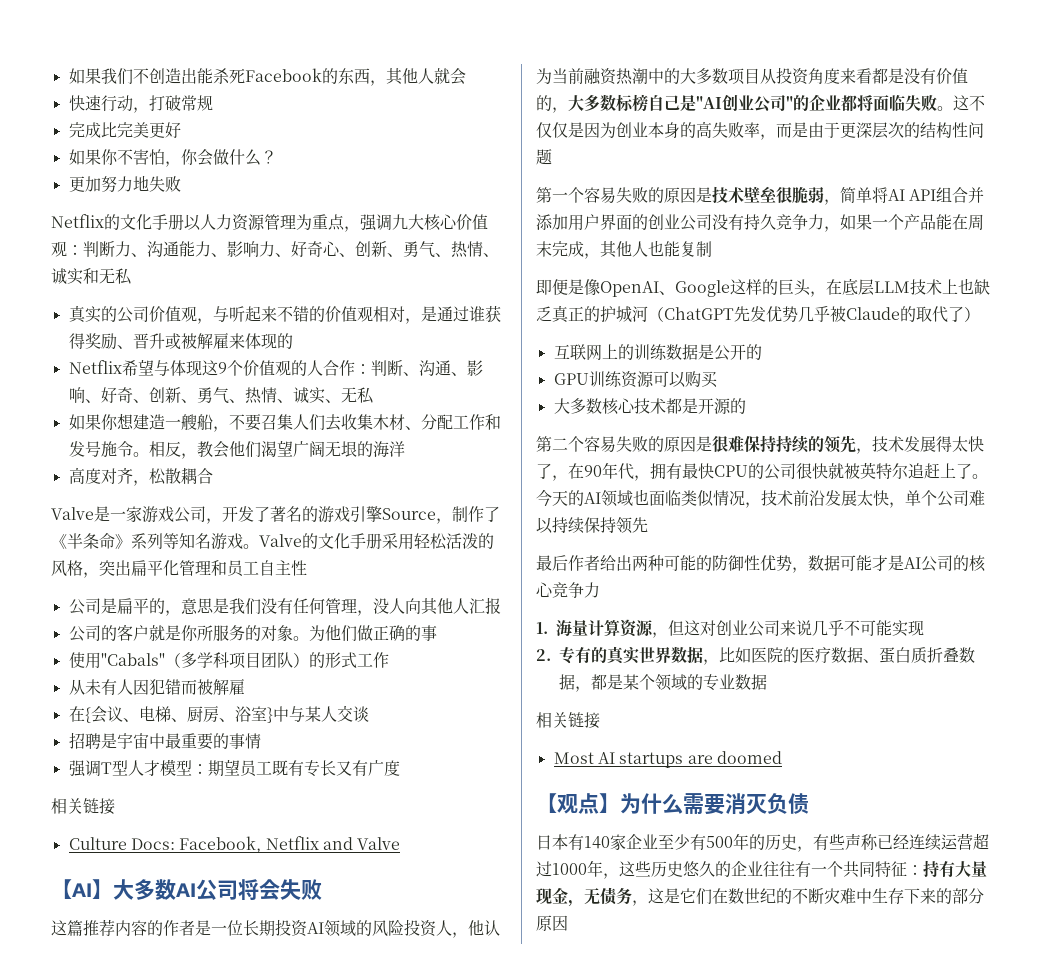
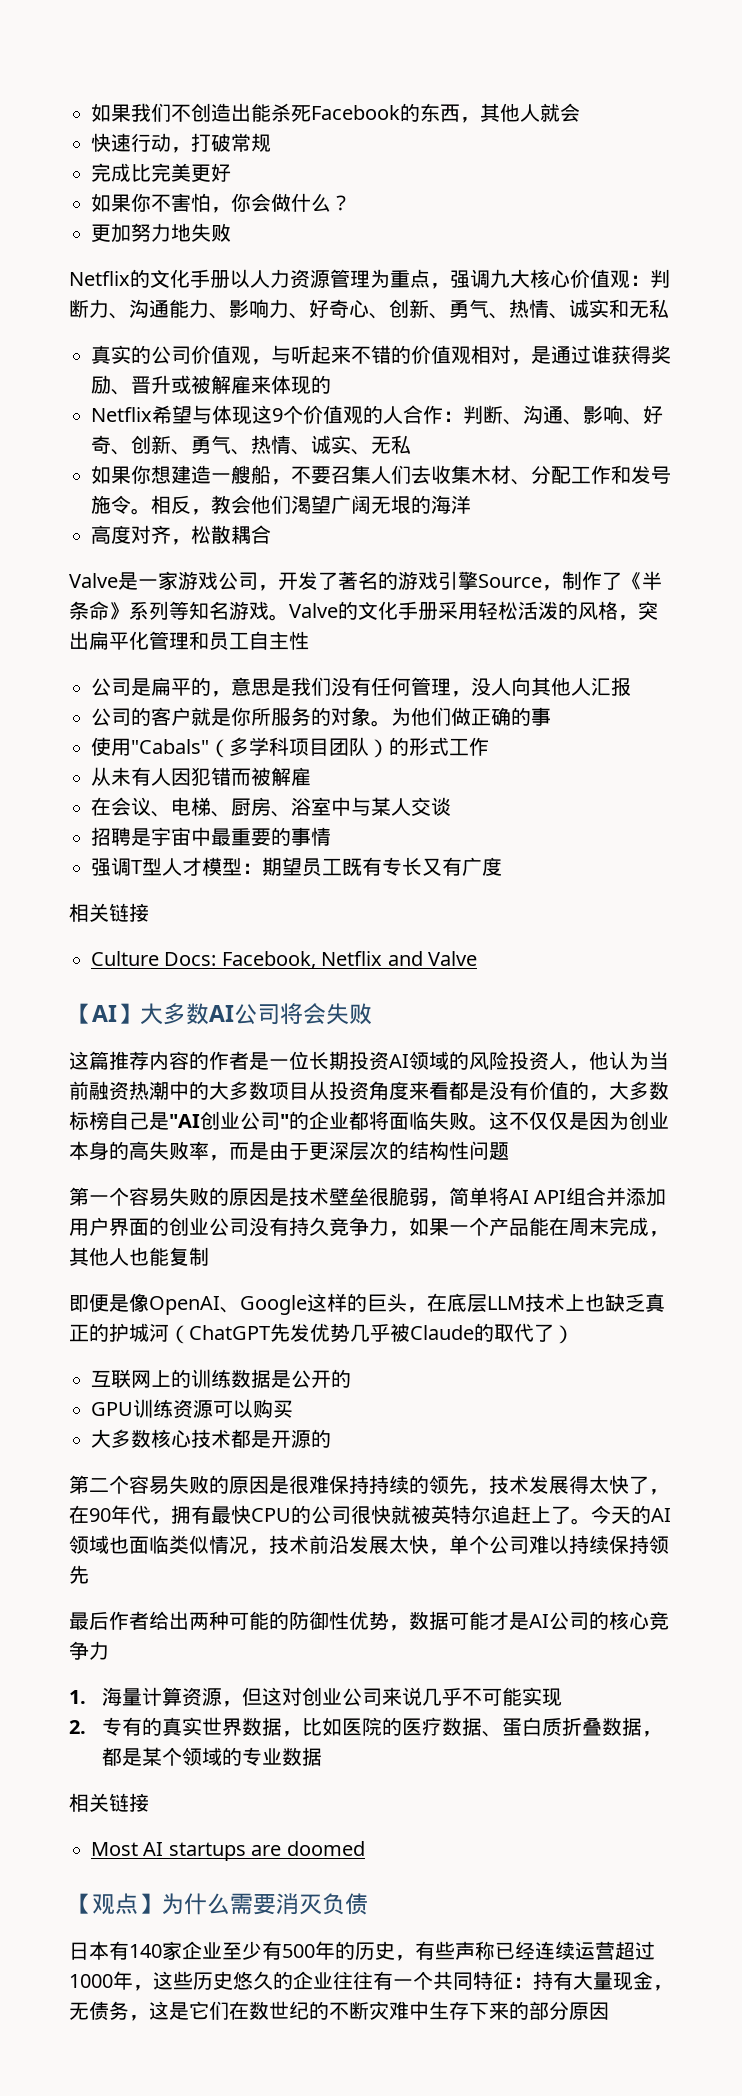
- 在{会议、电梯、厨房、浴室}中与某人交谈
+ 在会议、电梯、厨房、浴室中与某人交谈

